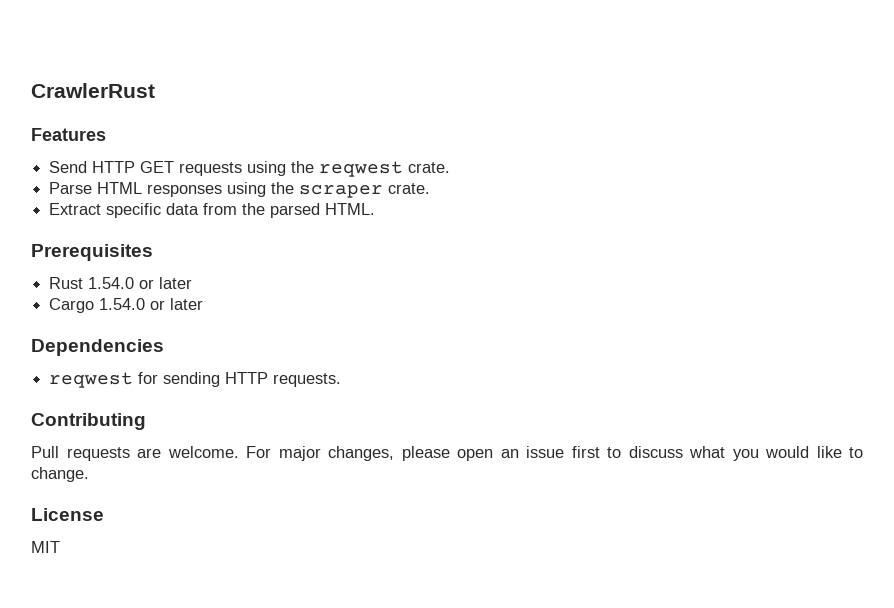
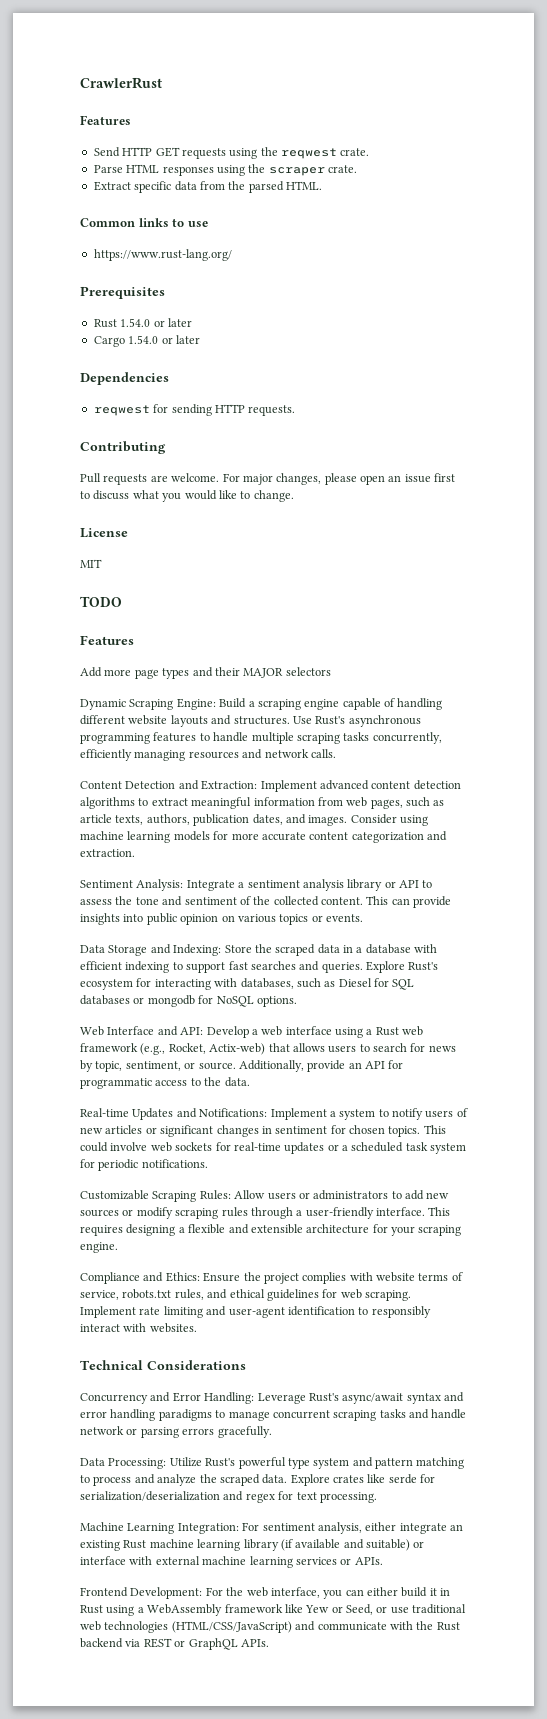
+ Common links to use
+ https://www.rust-lang.org/
+ TODO
+ Features
+ Add more page types and their MAJOR selectors
+ Dynamic Scraping Engine: Build a scraping engine capable of handling different website layouts and structures. Use Rust's asynchronous programming features to handle multiple scraping tasks concurrently, efficiently managing resources and network calls.
+ Content Detection and Extraction: Implement advanced content detection algorithms to extract meaningful information from web pages, such as article texts, authors, publication dates, and images. Consider using machine learning models for more accurate content categorization and extraction.
+ Sentiment Analysis: Integrate a sentiment analysis library or API to assess the tone and sentiment of the collected content. This can provide insights into public opinion on various topics or events.
+ Data Storage and Indexing: Store the scraped data in a database with efficient indexing to support fast searches and queries. Explore Rust's ecosystem for interacting with databases, such as Diesel for SQL databases or mongodb for NoSQL options.
+ Web Interface and API: Develop a web interface using a Rust web framework (e.g., Rocket, Actix-web) that allows users to search for news by topic, sentiment, or source. Additionally, provide an API for programmatic access to the data.
+ Real-time Updates and Notifications: Implement a system to notify users of new articles or significant changes in sentiment for chosen topics. This could involve web sockets for real-time updates or a scheduled task system for periodic notifications.
+ Customizable Scraping Rules: Allow users or administrators to add new sources or modify scraping rules through a user-friendly interface. This requires designing a flexible and extensible architecture for your scraping engine.
+ Compliance and Ethics: Ensure the project complies with website terms of service, robots.txt rules, and ethical guidelines for web scraping. Implement rate limiting and user-agent identification to responsibly interact with websites.
+ Technical Considerations
+ Concurrency and Error Handling: Leverage Rust's async/await syntax and error handling paradigms to manage concurrent scraping tasks and handle network or parsing errors gracefully.
+ Data Processing: Utilize Rust's powerful type system and pattern matching to process and analyze the scraped data. Explore crates like serde for serialization/deserialization and regex for text processing.
+ Machine Learning Integration: For sentiment analysis, either integrate an existing Rust machine learning library (if available and suitable) or interface with external machine learning services or APIs.
+ Frontend Development: For the web interface, you can either build it in Rust using a WebAssembly framework like Yew or Seed, or use traditional web technologies (HTML/CSS/JavaScript) and communicate with the Rust backend via REST or GraphQL APIs.

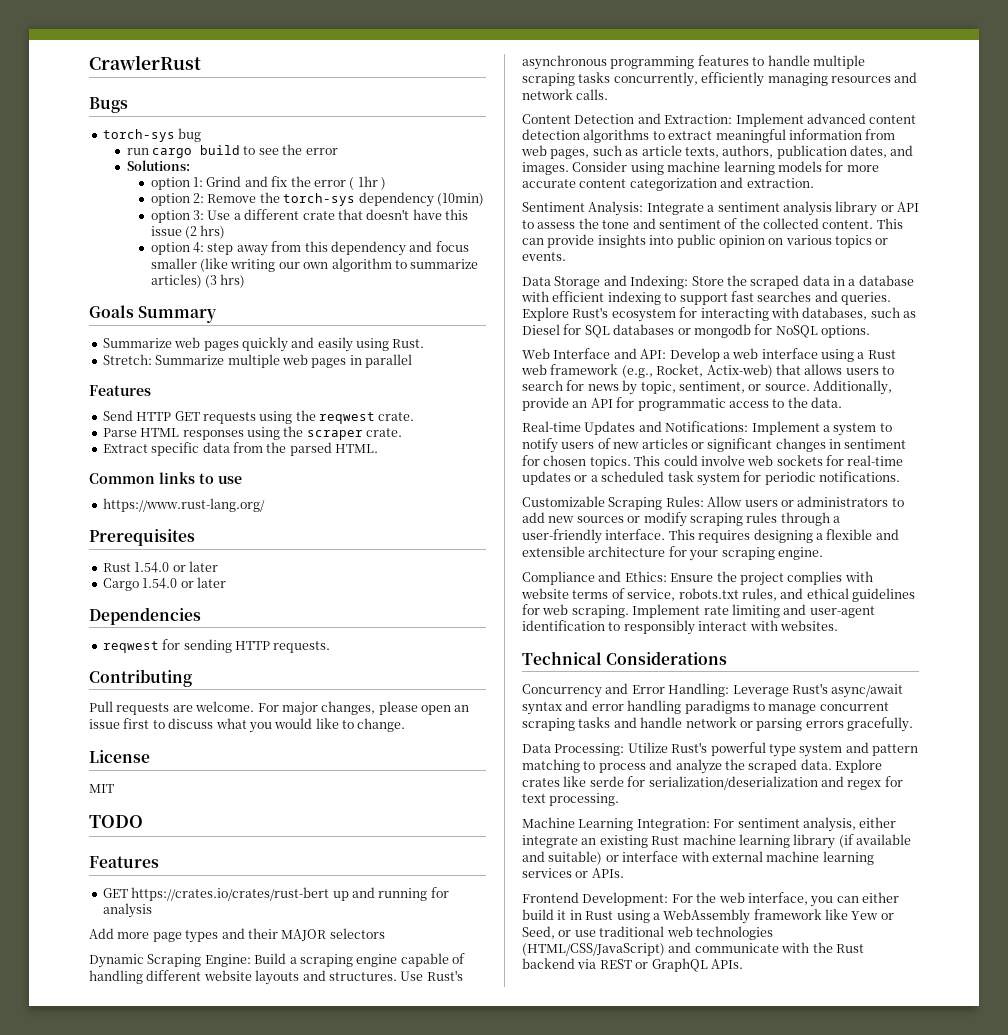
+ Bugs
+ torch-sys bug
+ run cargo build to see the error
+ Solutions:
+ option 1: Grind and fix the error ( 1hr )
+ option 2: Remove the torch-sys dependency (10min)
+ option 3: Use a different crate that doesn't have this issue (2 hrs)
+ option 4: step away from this dependency and focus smaller (like writing our own algorithm to summarize articles) (3 hrs)
+ Goals Summary
+ Summarize web pages quickly and easily using Rust.
+ Stretch: Summarize multiple web pages in parallel
+ GET https://crates.io/crates/rust-bert up and running for analysis

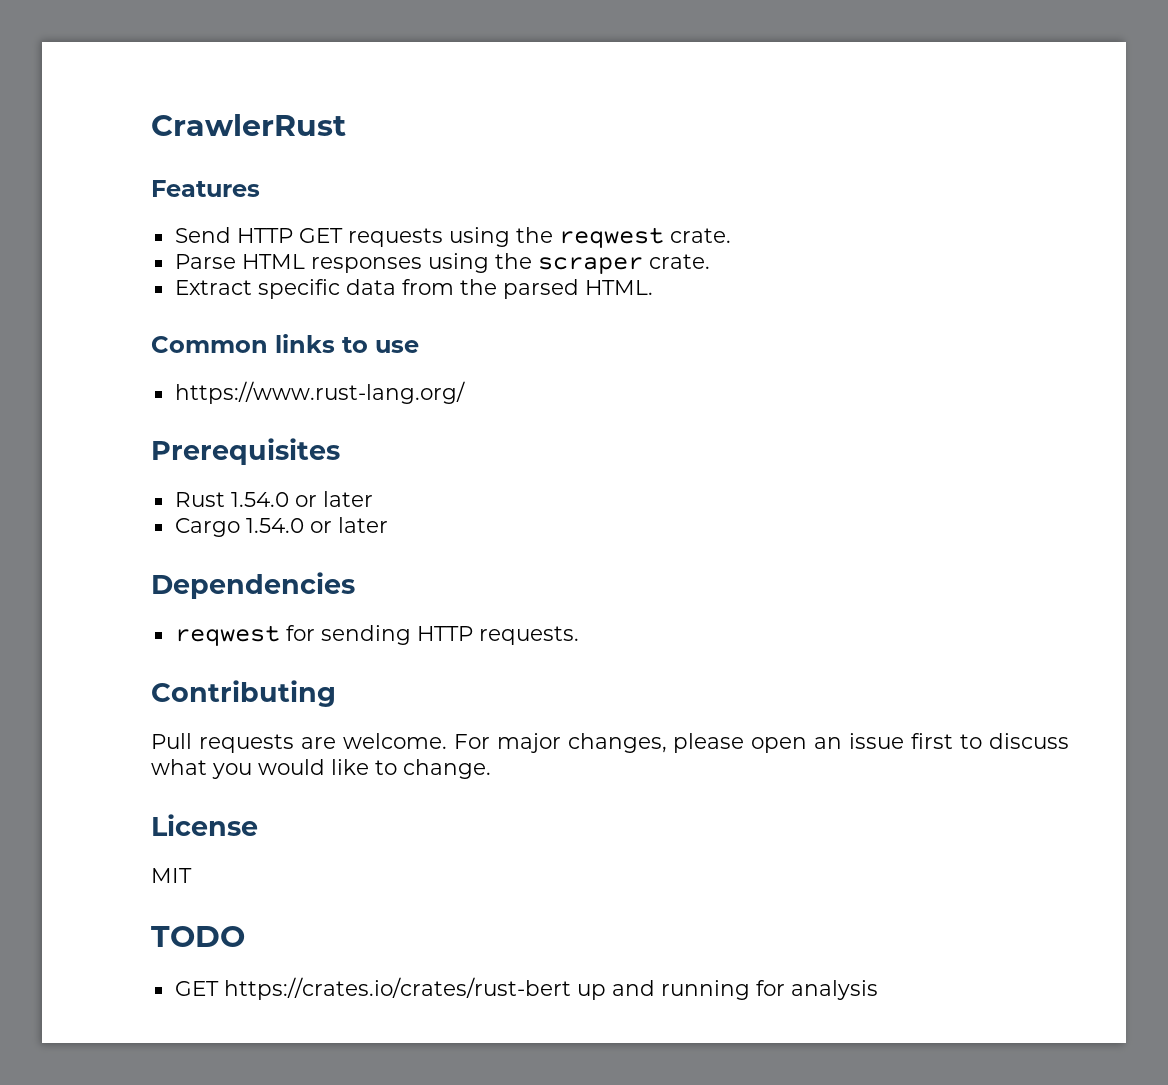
- Bugs
- torch-sys bug
- run cargo build to see the error
- Solutions:
- option 1: Grind and fix the error ( 1hr )
- option 2: Remove the torch-sys dependency (10min)
- option 3: Use a different crate that doesn't have this issue (2 hrs)
- option 4: step away from this dependency and focus smaller (like writing our own algorithm to summarize articles) (3 hrs)
- Goals Summary
- Summarize web pages quickly and easily using Rust.
- Stretch: Summarize multiple web pages in parallel
  TODO
- Features
- Add more page types and their MAJOR selectors
- Dynamic Scraping Engine: Build a scraping engine capable of handling different website layouts and structures. Use Rust's asynchronous programming features to handle multiple scraping tasks concurrently, efficiently managing resources and network calls.
- Content Detection and Extraction: Implement advanced content detection algorithms to extract meaningful information from web pages, such as article texts, authors, publication dates, and images. Consider using machine learning models for more accurate content categorization and extraction.
- Sentiment Analysis: Integrate a sentiment analysis library or API to assess the tone and sentiment of the collected content. This can provide insights into public opinion on various topics or events.
- Data Storage and Indexing: Store the scraped data in a database with efficient indexing to support fast searches and queries. Explore Rust's ecosystem for interacting with databases, such as Diesel for SQL databases or mongodb for NoSQL options.
- Web Interface and API: Develop a web interface using a Rust web framework (e.g., Rocket, Actix-web) that allows users to search for news by topic, sentiment, or source. Additionally, provide an API for programmatic access to the data.
- Real-time Updates and Notifications: Implement a system to notify users of new articles or significant changes in sentiment for chosen topics. This could involve web sockets for real-time updates or a scheduled task system for periodic notifications.
- Customizable Scraping Rules: Allow users or administrators to add new sources or modify scraping rules through a user-friendly interface. This requires designing a flexible and extensible architecture for your scraping engine.
- Compliance and Ethics: Ensure the project complies with website terms of service, robots.txt rules, and ethical guidelines for web scraping. Implement rate limiting and user-agent identification to responsibly interact with websites.
- Technical Considerations
- Concurrency and Error Handling: Leverage Rust's async/await syntax and error handling paradigms to manage concurrent scraping tasks and handle network or parsing errors gracefully.
- Data Processing: Utilize Rust's powerful type system and pattern matching to process and analyze the scraped data. Explore crates like serde for serialization/deserialization and regex for text processing.
- Machine Learning Integration: For sentiment analysis, either integrate an existing Rust machine learning library (if available and suitable) or interface with external machine learning services or APIs.
- Frontend Development: For the web interface, you can either build it in Rust using a WebAssembly framework like Yew or Seed, or use traditional web technologies (HTML/CSS/JavaScript) and communicate with the Rust backend via REST or GraphQL APIs.

